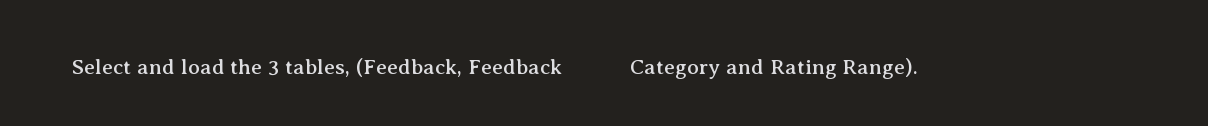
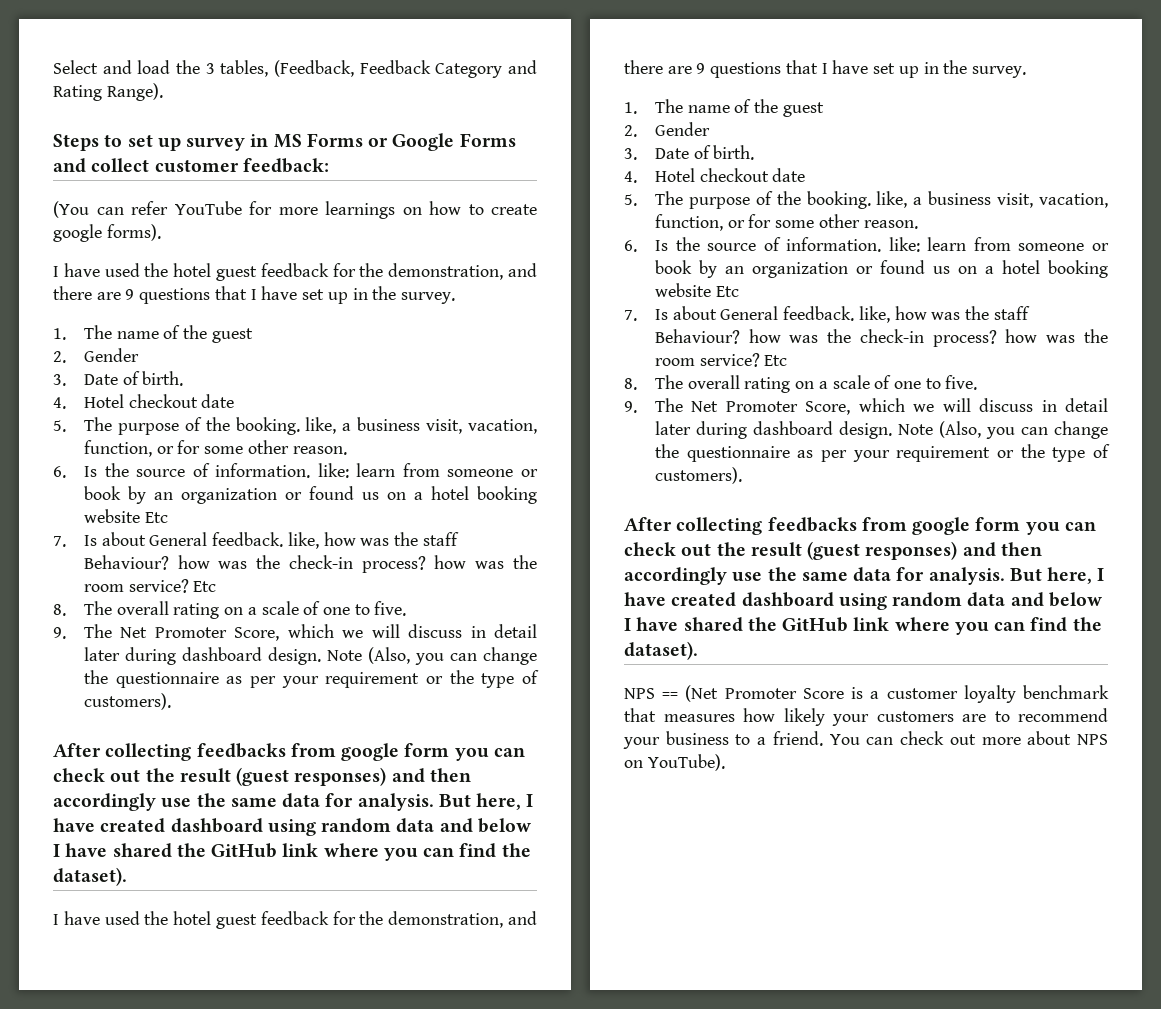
+ Steps to set up survey in MS Forms or Google Forms and collect customer feedback:
+ (You can refer YouTube for more learnings on how to create google forms).
+ I have used the hotel guest feedback for the demonstration, and there are 9 questions that I have set up in the survey.
+ 1. The name of the guest
+ 2. Gender
+ 3. Date of birth.
+ 4. Hotel checkout date
+ 5. The purpose of the booking. like, a business visit, vacation, function, or for some other reason.
+ 6. Is the source of information. like: learn from someone or book by an organization or found us on a hotel booking website Etc
+ 7. Is about General feedback. like, how was the staff Behaviour? how was the check-in process? how was the room service? Etc
+ 8. The overall rating on a scale of one to five.
+ 9. The Net Promoter Score, which we will discuss in detail later during dashboard design. Note (Also, you can change the questionnaire as per your requirement or the type of customers).
+ After collecting feedbacks from google form you can check out the result (guest responses) and then accordingly use the same data for analysis. But here, I have created dashboard using random data and below I have shared the GitHub link where you can find the dataset).
+ I have used the hotel guest feedback for the demonstration, and there are 9 questions that I have set up in the survey.
+ 1. The name of the guest
+ 2. Gender
+ 3. Date of birth.
+ 4. Hotel checkout date
+ 5. The purpose of the booking. like, a business visit, vacation, function, or for some other reason.
+ 6. Is the source of information. like: learn from someone or book by an organization or found us on a hotel booking website Etc
+ 7. Is about General feedback. like, how was the staff Behaviour? how was the check-in process? how was the room service? Etc
+ 8. The overall rating on a scale of one to five.
+ 9. The Net Promoter Score, which we will discuss in detail later during dashboard design. Note (Also, you can change the questionnaire as per your requirement or the type of customers).
+ After collecting feedbacks from google form you can check out the result (guest responses) and then accordingly use the same data for analysis. But here, I have created dashboard using random data and below I have shared the GitHub link where you can find the dataset).
+ NPS == (Net Promoter Score is a customer loyalty benchmark that measures how likely your customers are to recommend your business to a friend. You can check out more about NPS on YouTube).

